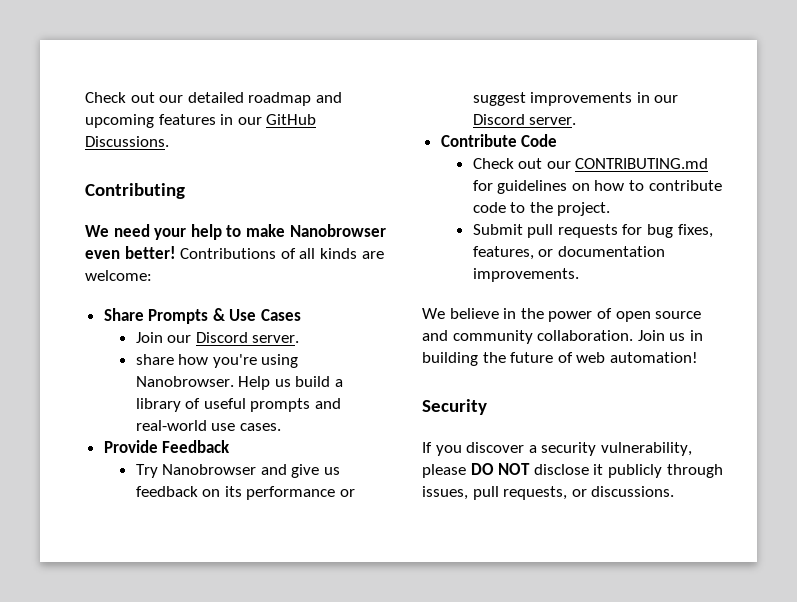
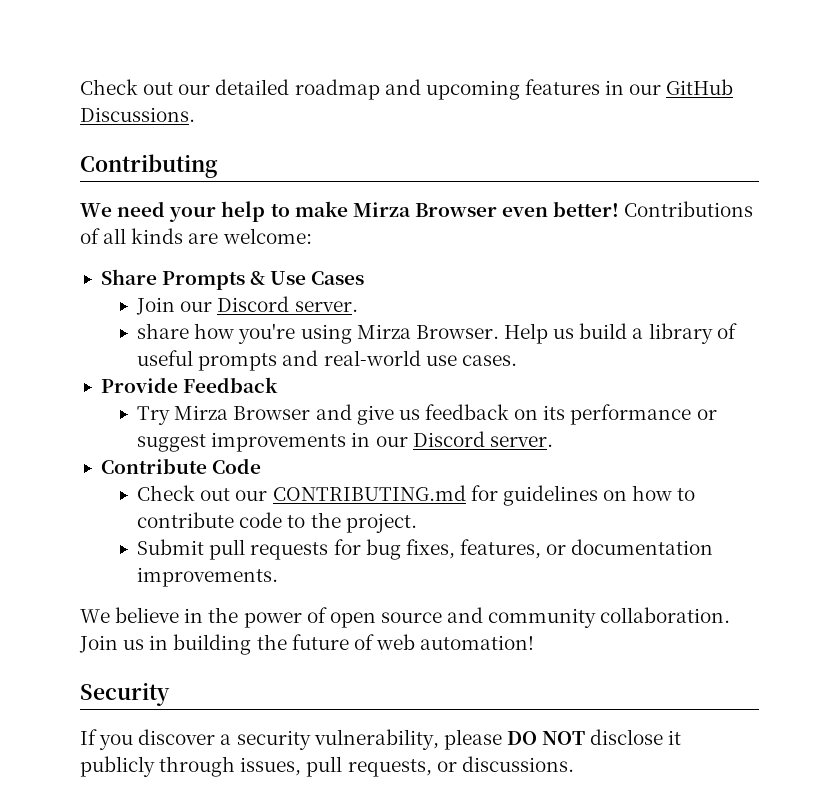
- We need your help to make Nanobrowser even better!
+ We need your help to make Mirza Browser even better!
- share how you're using Nanobrowser.
+ share how you're using Mirza Browser.
- Try Nanobrowser and give us feedback on its performance or suggest improvements in our Discord server.
+ Try Mirza Browser and give us feedback on its performance or suggest improvements in our Discord server.

